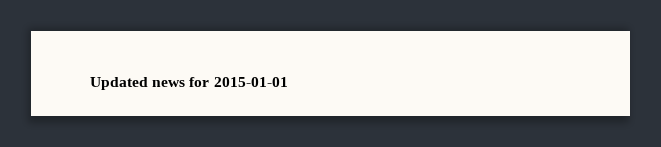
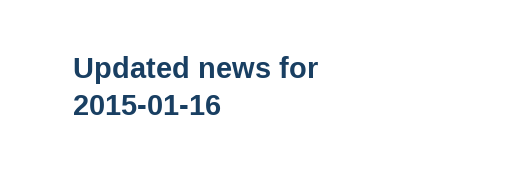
- Updated news for 2015-01-01
+ Updated news for 2015-01-16

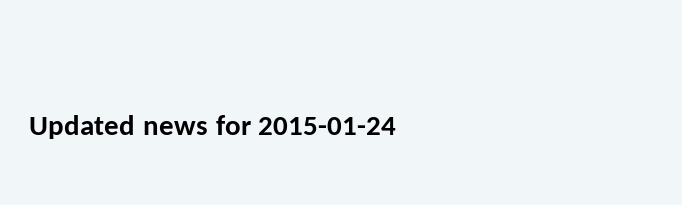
- Updated news for 2015-01-16
+ Updated news for 2015-01-24

